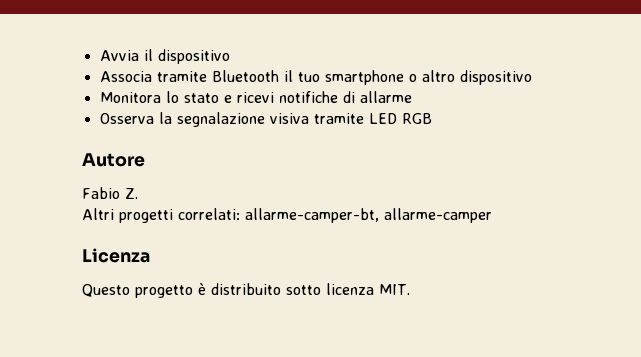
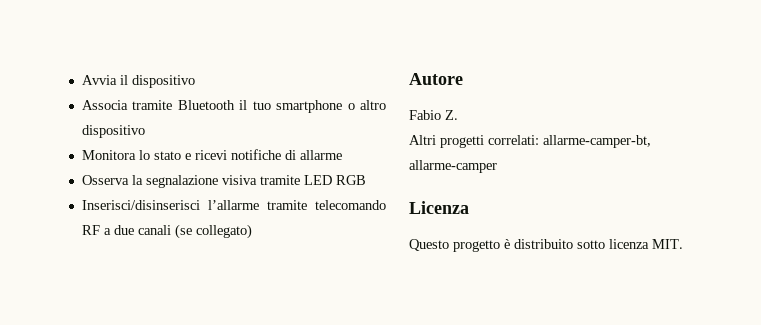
+ Inserisci/disinserisci l’allarme tramite telecomando RF a due canali (se collegato)

